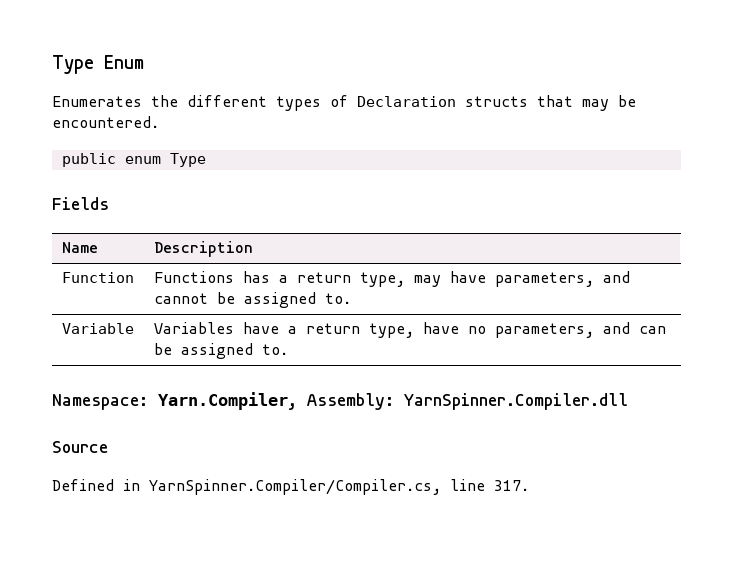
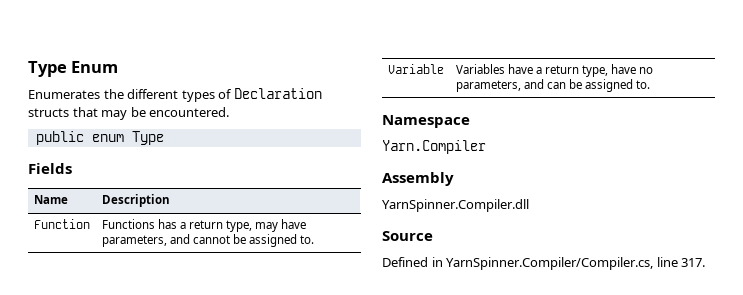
- Namespace: Yarn.Compiler, Assembly: YarnSpinner.Compiler.dll
+ Namespace
+ Yarn.Compiler
+ Assembly
+ YarnSpinner.Compiler.dll

